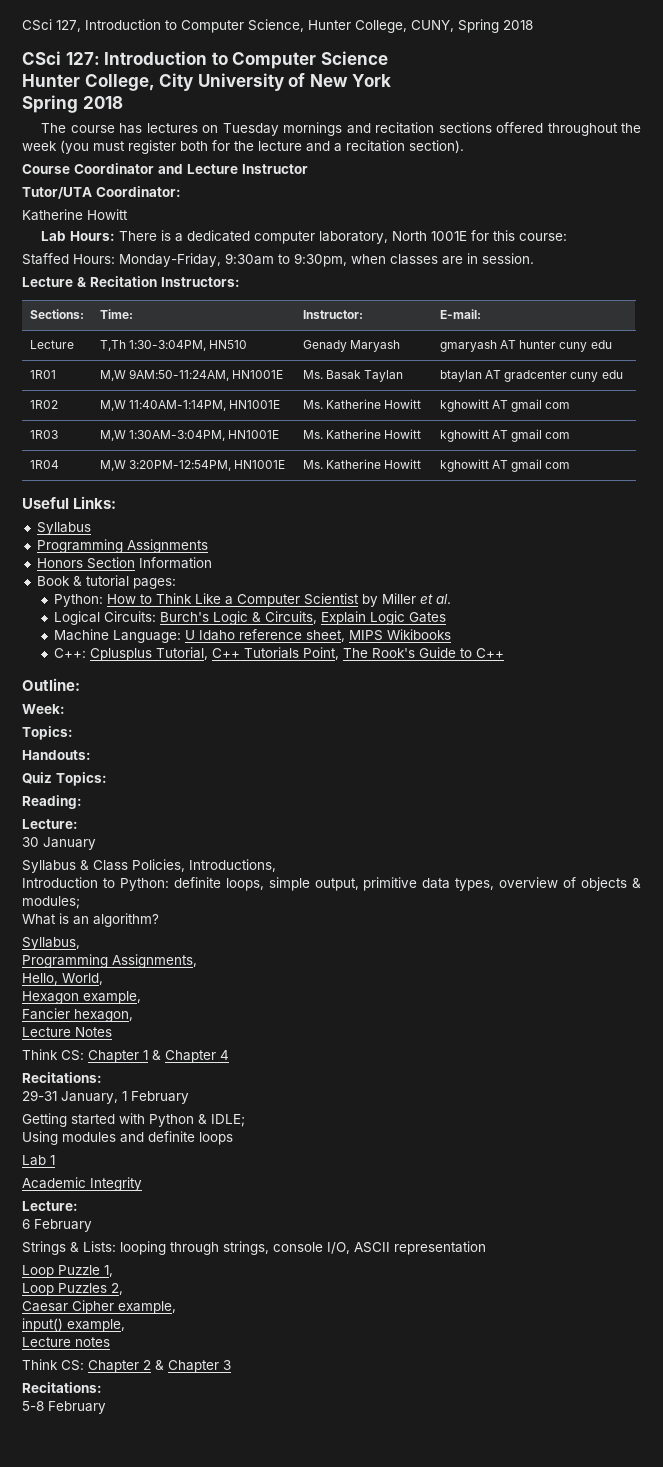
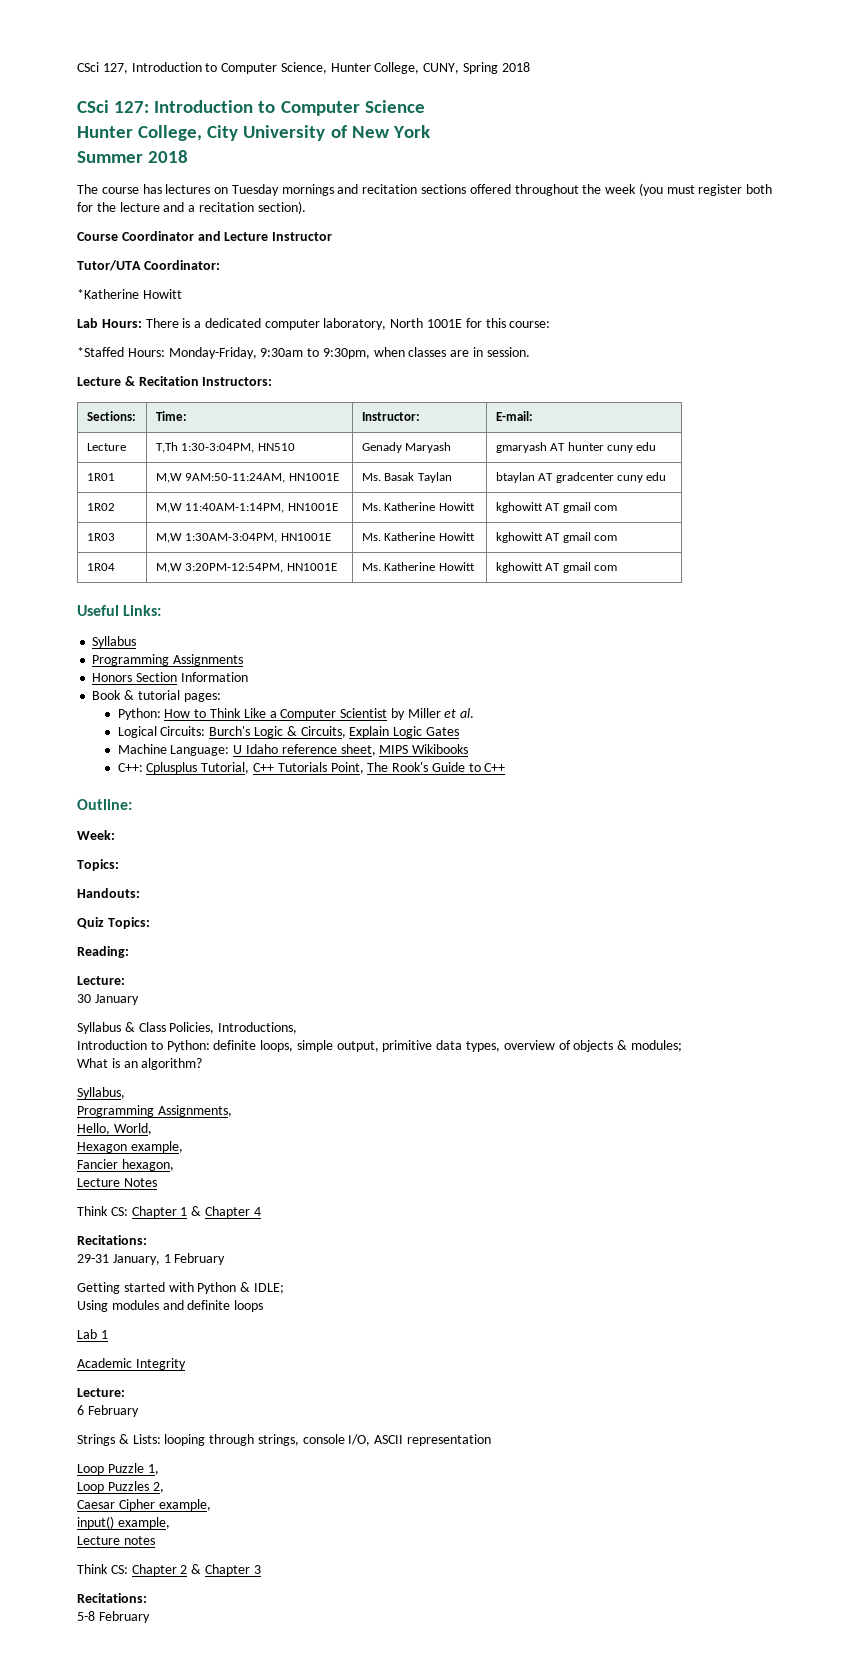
  Hunter College, City University of New York
- Spring 2018
+ Summer 2018
  Tutor/UTA Coordinator:
- Katherine Howitt
+ *Katherine Howitt
- Staffed Hours: Monday-Friday, 9:30am to 9:30pm, when classes are in session.
+ *Staffed Hours: Monday-Friday, 9:30am to 9:30pm, when classes are in session.

